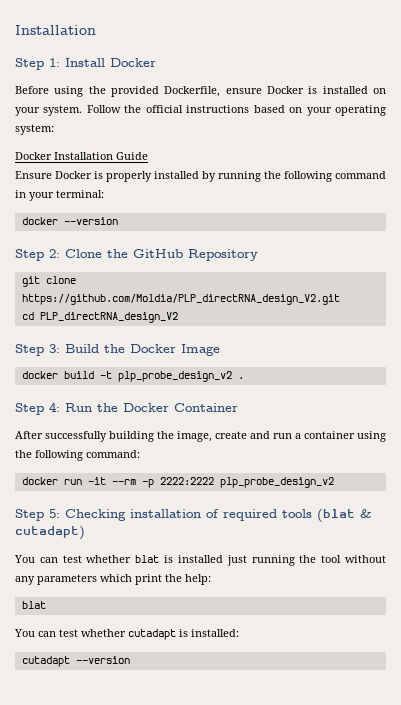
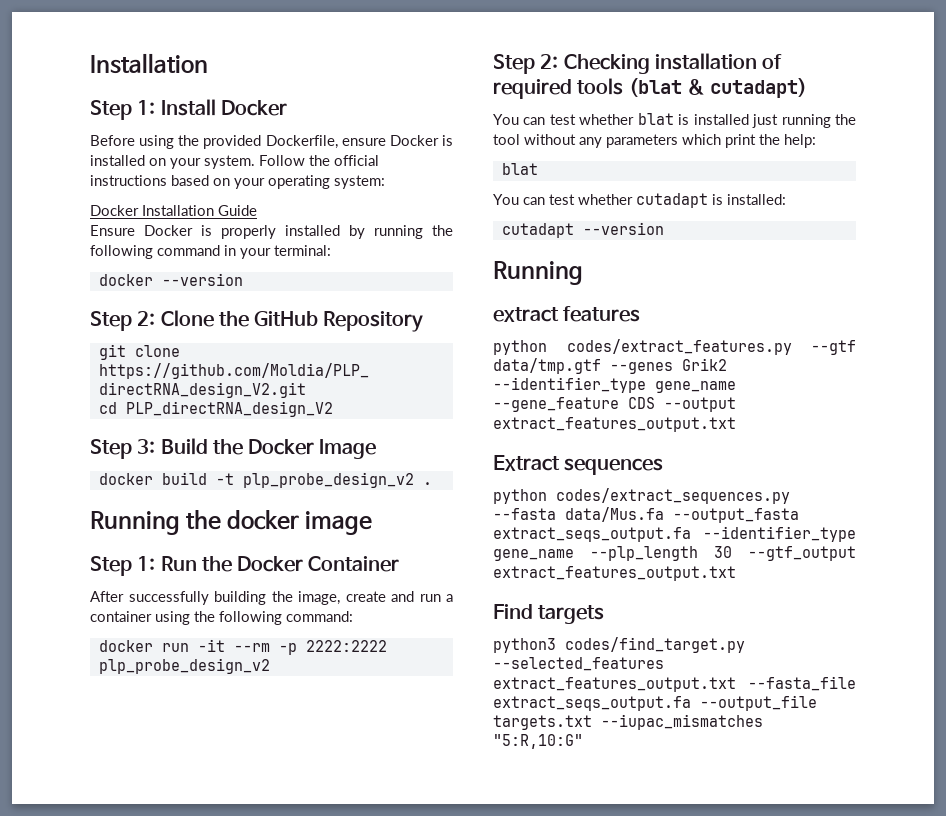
- Step 4: Run the Docker Container
+ Running the docker image
+ Step 1: Run the Docker Container
- Step 5: Checking installation of required tools (blat & cutadapt)
+ Step 2: Checking installation of required tools (blat & cutadapt)
  cutadapt --version
+ Running
+ extract features
+ python codes/extract_features.py --gtf data/tmp.gtf --genes Grik2 --identifier_type gene_name --gene_feature CDS --output extract_features_output.txt
+ Extract sequences
+ python codes/extract_sequences.py --fasta data/Mus.fa --output_fasta extract_seqs_output.fa --identifier_type gene_name --plp_length 30 --gtf_output extract_features_output.txt
+ Find targets
+ python3 codes/find_target.py --selected_features extract_features_output.txt --fasta_file extract_seqs_output.fa --output_file targets.txt --iupac_mismatches "5:R,10:G"

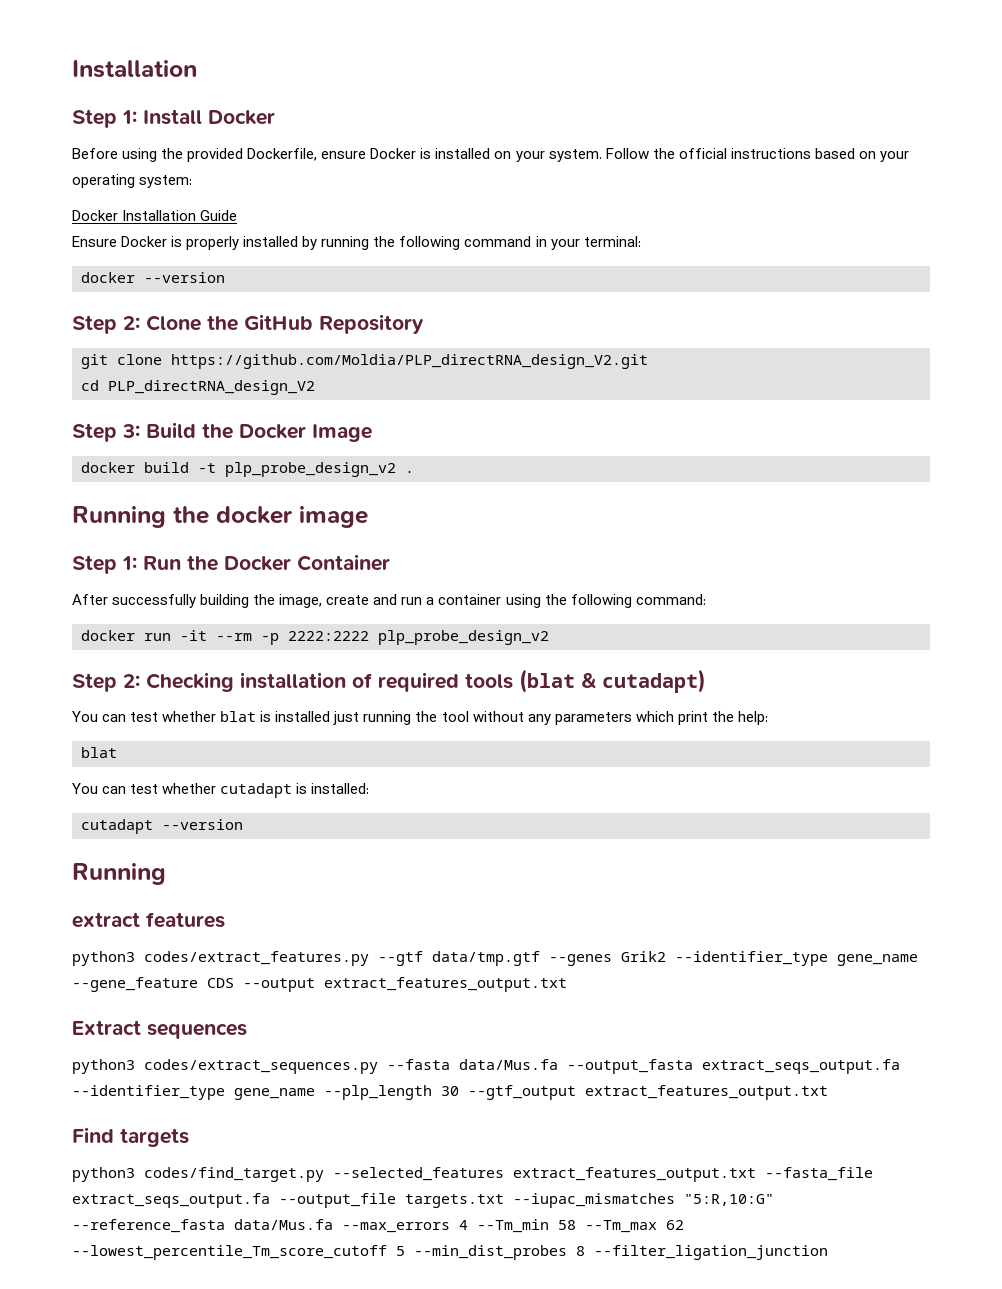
- python codes/extract_features.py --gtf data/tmp.gtf --genes Grik2 --identifier_type gene_name --gene_feature CDS --output extract_features_output.txt
+ python3 codes/extract_features.py --gtf data/tmp.gtf --genes Grik2 --identifier_type gene_name --gene_feature CDS --output extract_features_output.txt
- python codes/extract_sequences.py --fasta data/Mus.fa --output_fasta extract_seqs_output.fa --identifier_type gene_name --plp_length 30 --gtf_output extract_features_output.txt
+ python3 codes/extract_sequences.py --fasta data/Mus.fa --output_fasta extract_seqs_output.fa --identifier_type gene_name --plp_length 30 --gtf_output extract_features_output.txt
- python3 codes/find_target.py --selected_features extract_features_output.txt --fasta_file extract_seqs_output.fa --output_file targets.txt --iupac_mismatches "5:R,10:G"
+ python3 codes/find_target.py --selected_features extract_features_output.txt --fasta_file extract_seqs_output.fa --output_file targets.txt --iupac_mismatches "5:R,10:G" --reference_fasta data/Mus.fa --max_errors 4 --Tm_min 58 --Tm_max 62 --lowest_percentile_Tm_score_cutoff 5 --min_dist_probes 8 --filter_ligation_junction

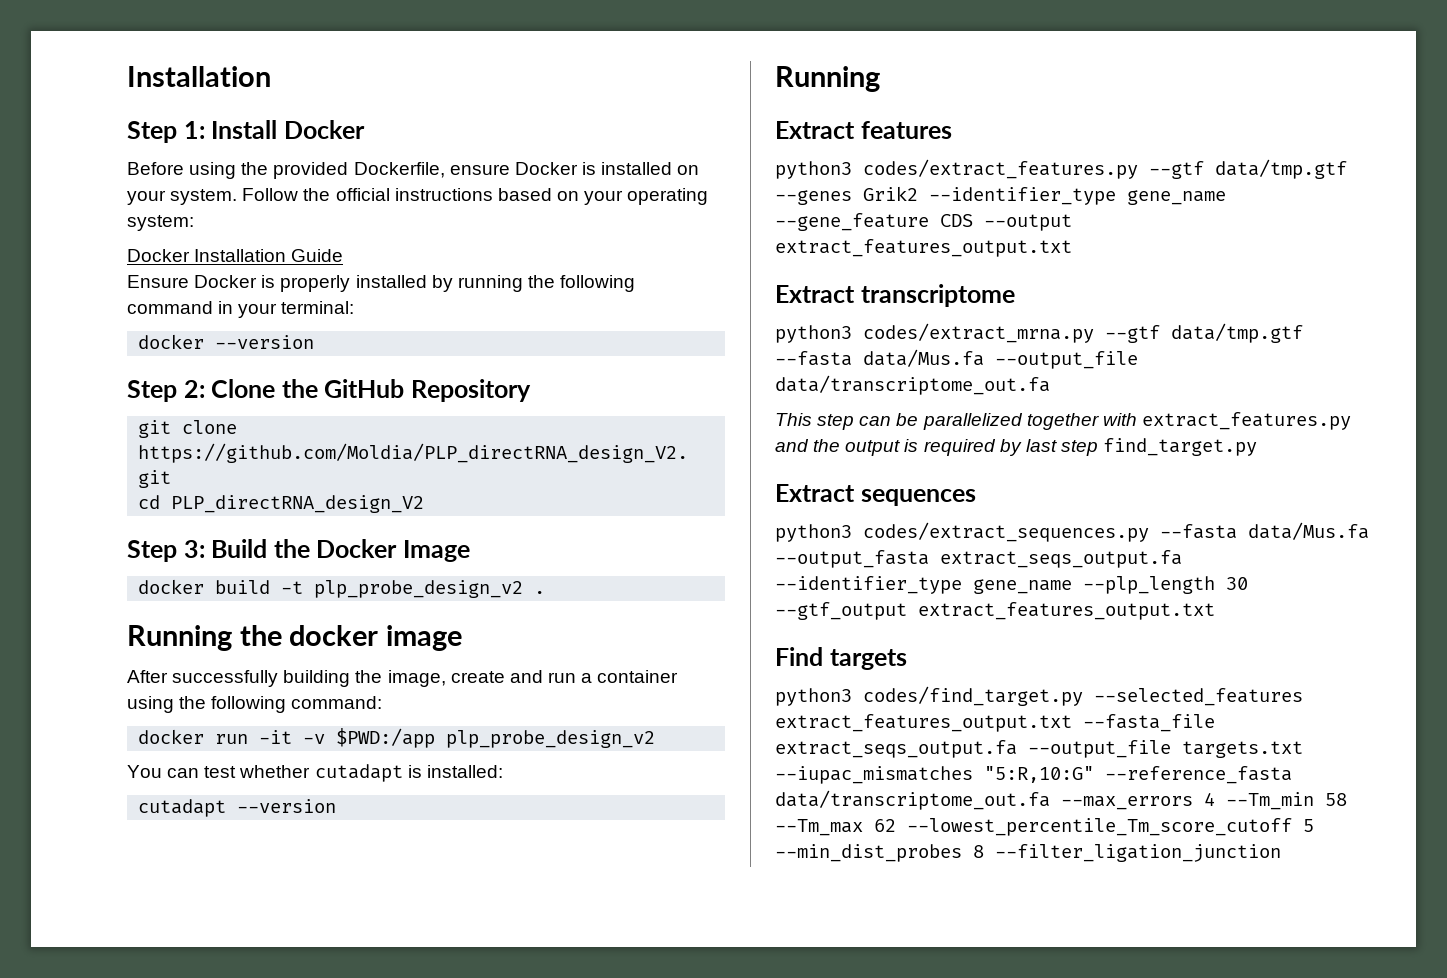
- Step 1: Run the Docker Container
- docker run -it --rm -p 2222:2222 plp_probe_design_v2
- Step 2: Checking installation of required tools (blat & cutadapt)
- You can test whether blat is installed just running the tool without any parameters which print the help:
- blat
+ docker run -it -v $PWD:/app plp_probe_design_v2
- extract features
+ Extract features
+ Extract transcriptome
+ python3 codes/extract_mrna.py --gtf data/tmp.gtf --fasta data/Mus.fa --output_file data/transcriptome_out.fa
+ This step can be parallelized together with extract_features.py and the output is required by last step find_target.py
- python3 codes/find_target.py --selected_features extract_features_output.txt --fasta_file extract_seqs_output.fa --output_file targets.txt --iupac_mismatches "5:R,10:G" --reference_fasta data/Mus.fa --max_errors 4 --Tm_min 58 --Tm_max 62 --lowest_percentile_Tm_score_cutoff 5 --min_dist_probes 8 --filter_ligation_junction
+ python3 codes/find_target.py --selected_features extract_features_output.txt --fasta_file extract_seqs_output.fa --output_file targets.txt --iupac_mismatches "5:R,10:G" --reference_fasta data/transcriptome_out.fa --max_errors 4 --Tm_min 58 --Tm_max 62 --lowest_percentile_Tm_score_cutoff 5 --min_dist_probes 8 --filter_ligation_junction

